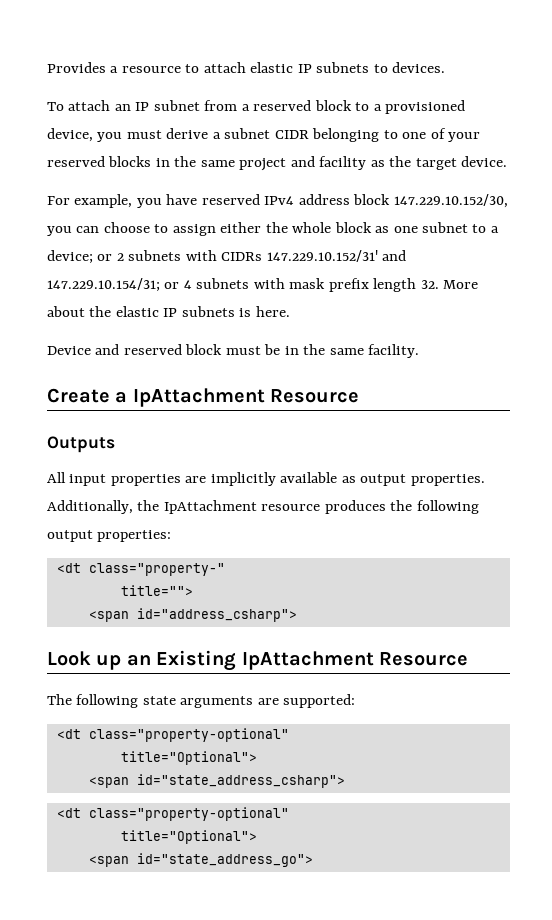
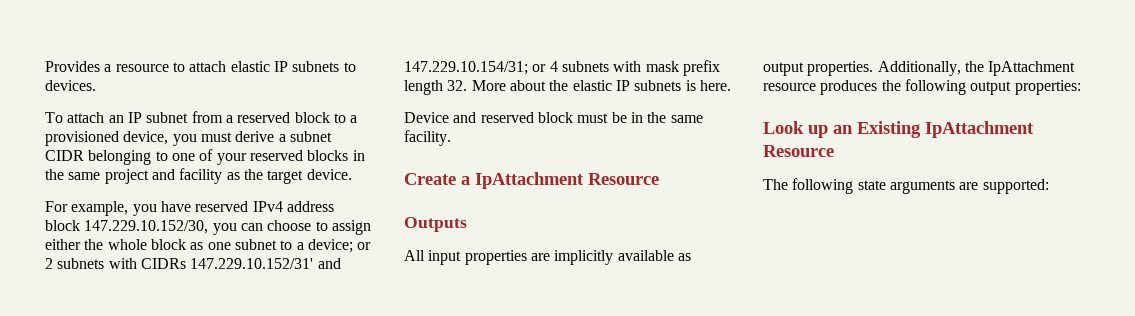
- <dt class="property-"
- title="">
- <span id="address_csharp">
  The following state arguments are supported:
- <dt class="property-optional"
- title="Optional">
- <span id="state_address_csharp">
- <dt class="property-optional"
- title="Optional">
- <span id="state_address_go">

